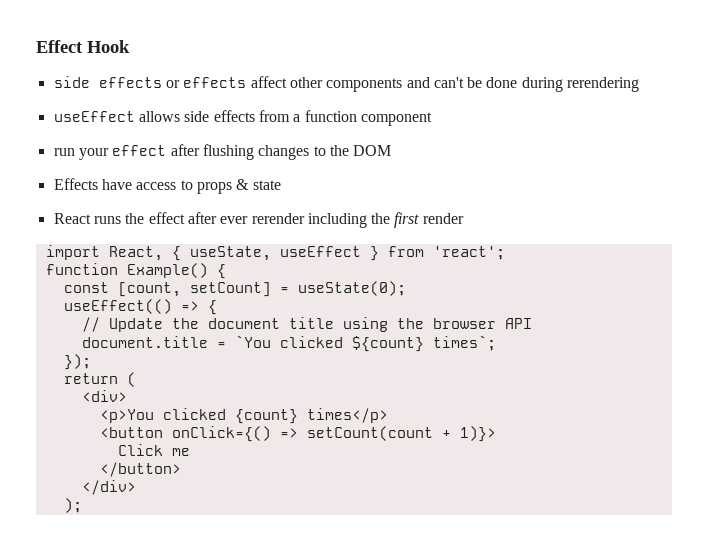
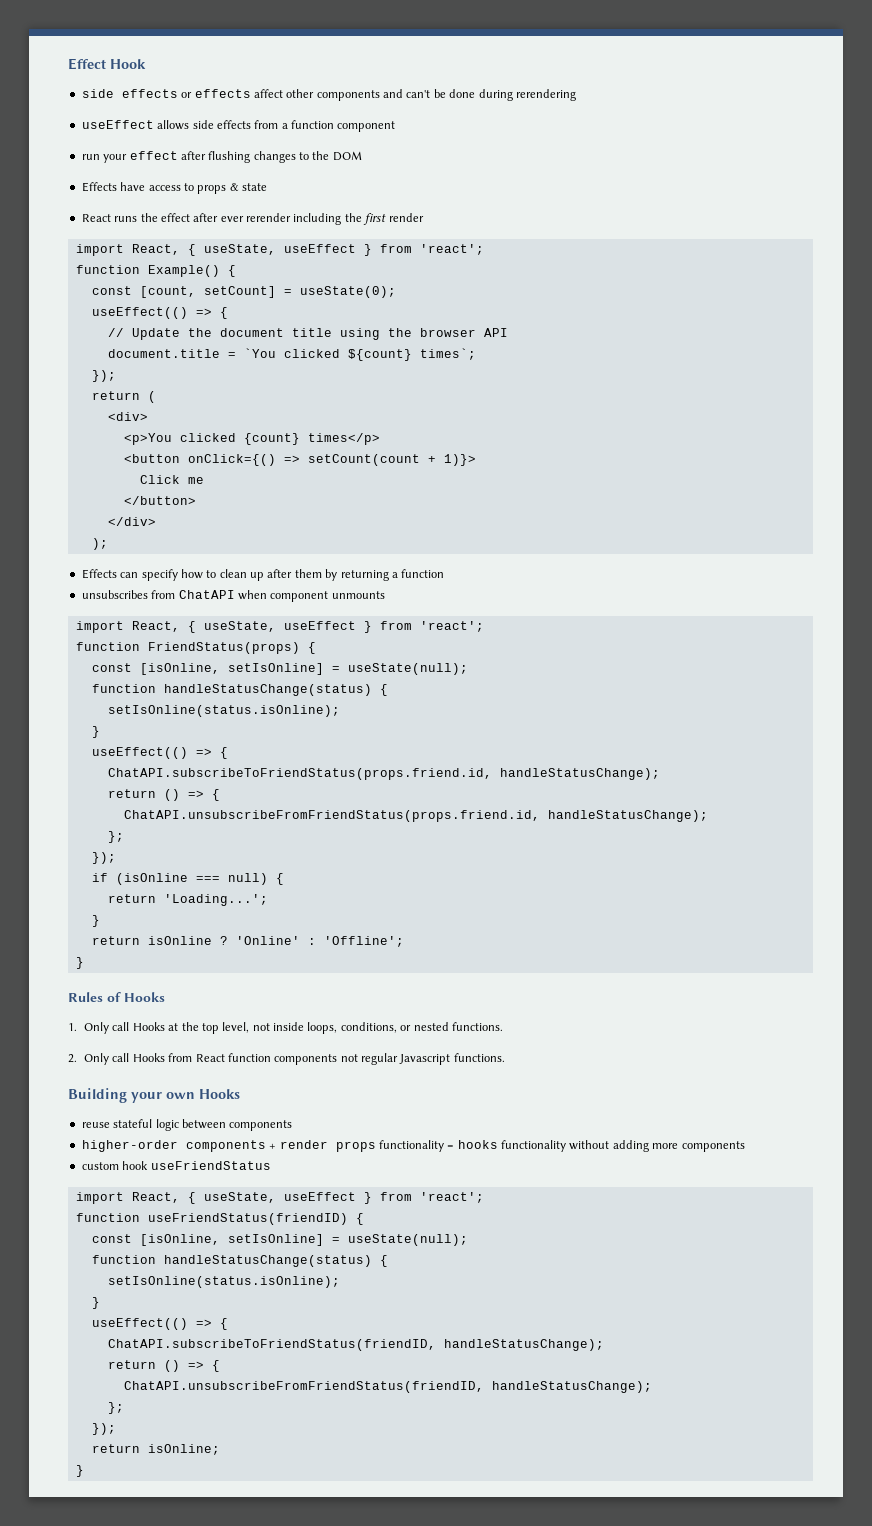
+ Effects can specify how to clean up after them by returning a function
+ unsubscribes from ChatAPI when component unmounts
+ import React, { useState, useEffect } from 'react';
+ function FriendStatus(props) {
+ const [isOnline, setIsOnline] = useState(null);
+ function handleStatusChange(status) {
+ setIsOnline(status.isOnline);
+ }
+ useEffect(() => {
+ ChatAPI.subscribeToFriendStatus(props.friend.id, handleStatusChange);
+ return () => {
+ ChatAPI.unsubscribeFromFriendStatus(props.friend.id, handleStatusChange);
+ };
+ });
+ if (isOnline === null) {
+ return 'Loading...';
+ }
+ return isOnline ? 'Online' : 'Offline';
+ }
+ Rules of Hooks
+ 1. Only call Hooks at the top level, not inside loops, conditions, or nested functions.
+ 2. Only call Hooks from React function components not regular Javascript functions.
+ Building your own Hooks
+ reuse stateful logic between components
+ higher-order components + render props functionality = hooks functionality without adding more components
+ custom hook useFriendStatus
+ import React, { useState, useEffect } from 'react';
+ function useFriendStatus(friendID) {
+ const [isOnline, setIsOnline] = useState(null);
+ function handleStatusChange(status) {
+ setIsOnline(status.isOnline);
+ }
+ useEffect(() => {
+ ChatAPI.subscribeToFriendStatus(friendID, handleStatusChange);
+ return () => {
+ ChatAPI.unsubscribeFromFriendStatus(friendID, handleStatusChange);
+ };
+ });
+ return isOnline;
+ }

